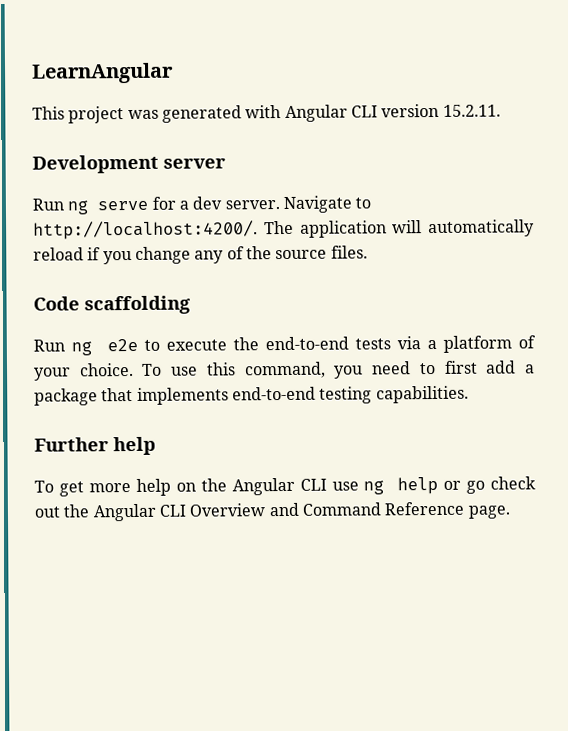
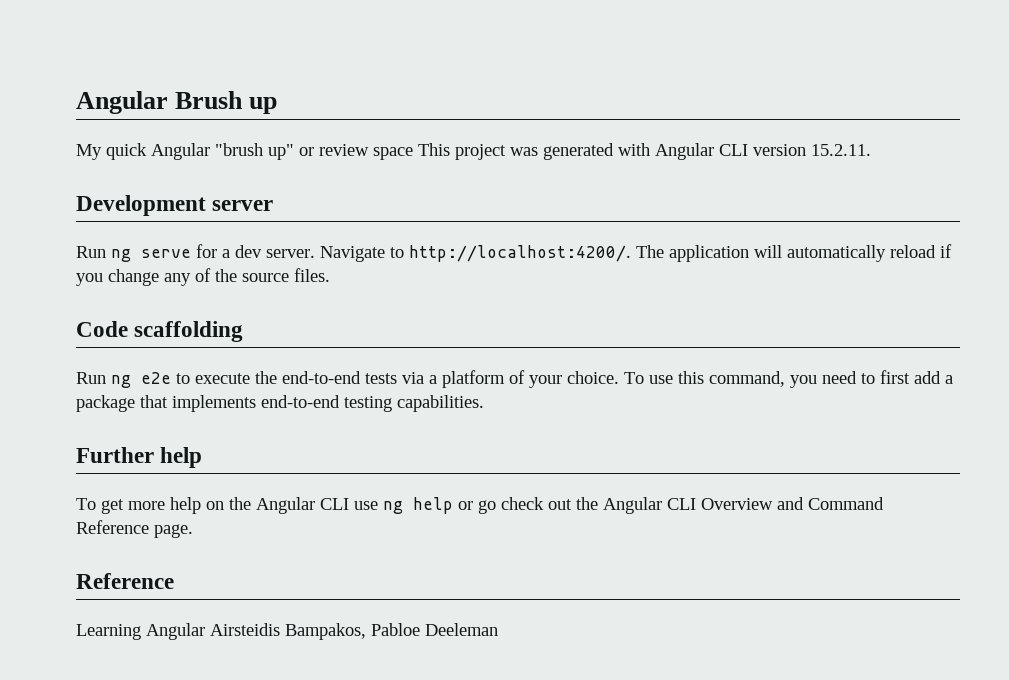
- LearnAngular
- This project was generated with Angular CLI version 15.2.11.
+ Angular Brush up
+ My quick Angular "brush up" or review space This project was generated with Angular CLI version 15.2.11.
  To get more help on the Angular CLI use ng help or go check out the Angular CLI Overview and Command Reference page.
+ Reference
+ Learning Angular Airsteidis Bampakos, Pabloe Deeleman

